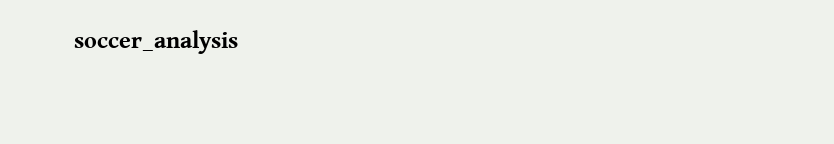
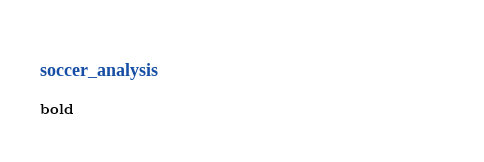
+ bold

